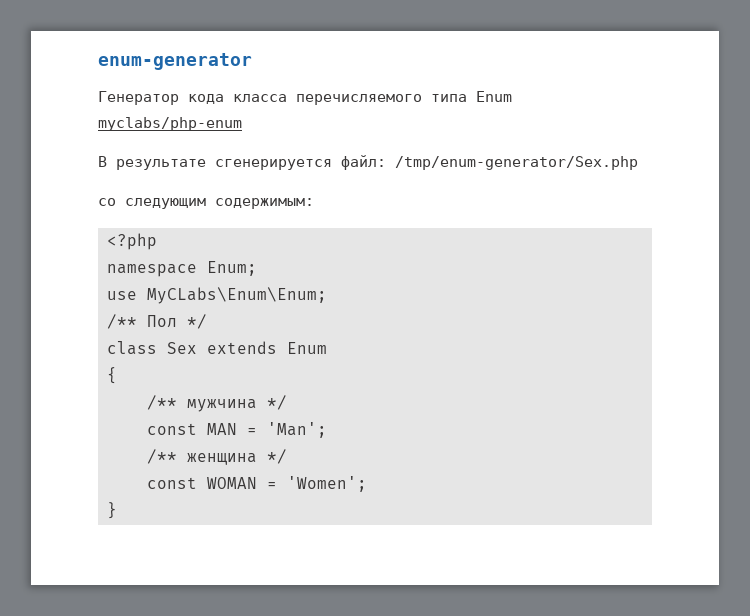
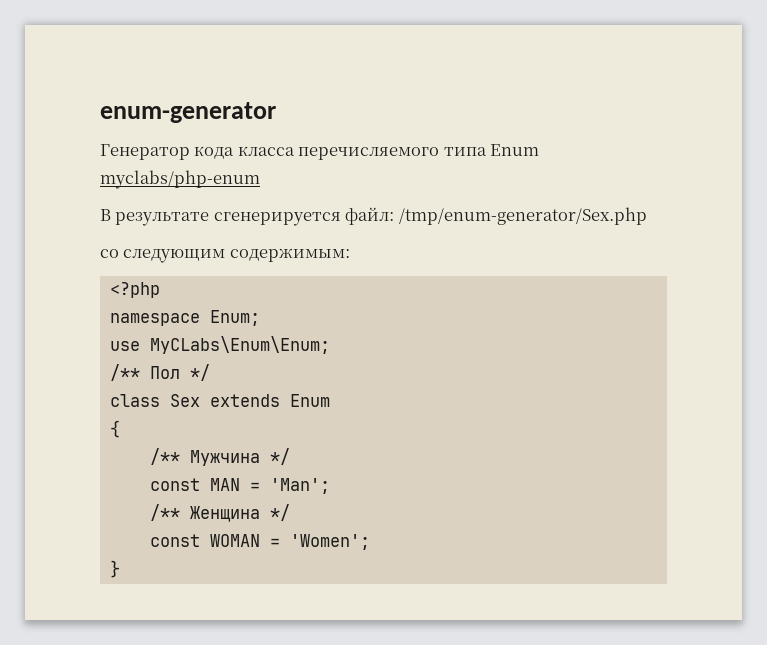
- /** мужчина */
+ /** Мужчина */
- /** женщина */
+ /** Женщина */

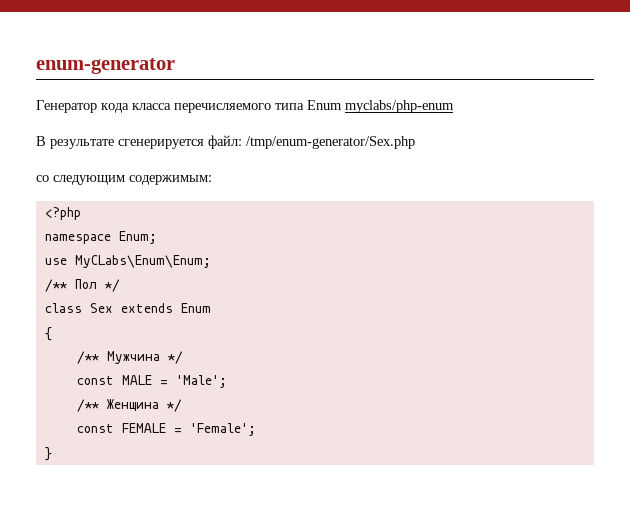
- const MAN = 'Man';
+ const MALE = 'Male';
- const WOMAN = 'Women';
+ const FEMALE = 'Female';

